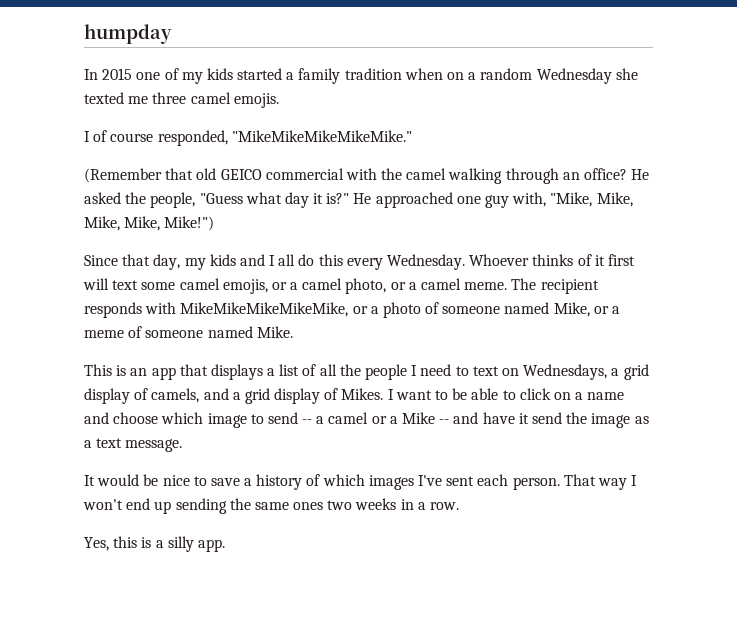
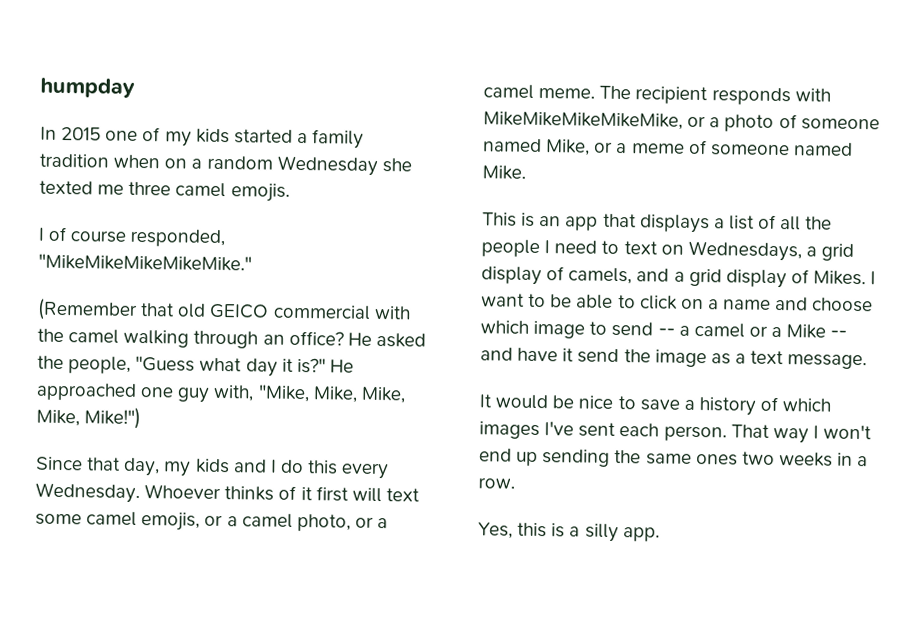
- Since that day, my kids and I all do this every Wednesday.
+ Since that day, my kids and I do this every Wednesday.

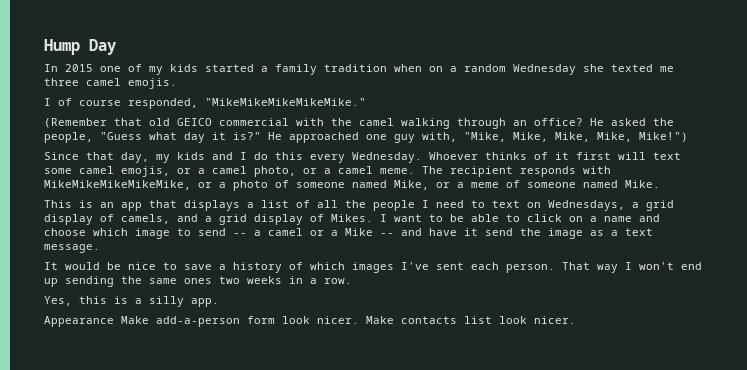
- humpday
+ Hump Day
+ Appearance Make add-a-person form look nicer. Make contacts list look nicer.

